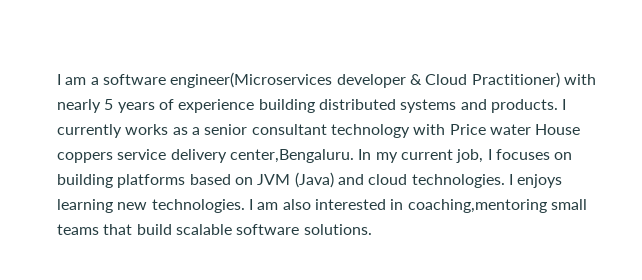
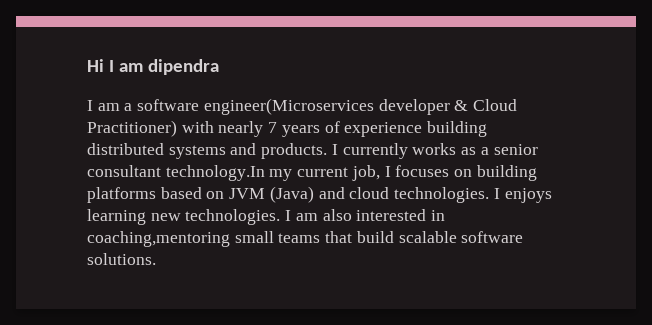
+ Hi I am dipendra
- I am a software engineer(Microservices developer & Cloud Practitioner) with nearly 5 years of experience building distributed systems and products.
+ I am a software engineer(Microservices developer & Cloud Practitioner) with nearly 7 years of experience building distributed systems and products.
- I currently works as a senior consultant technology with Price water House coppers service delivery center,Bengaluru. In my current job, I focuses on building platforms based on JVM (Java) and cloud technologies.
+ I currently works as a senior consultant technology.In my current job, I focuses on building platforms based on JVM (Java) and cloud technologies.

